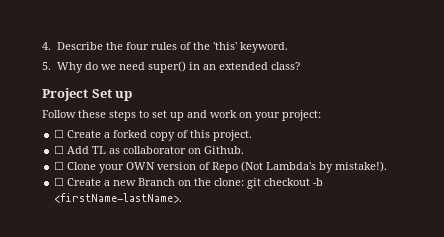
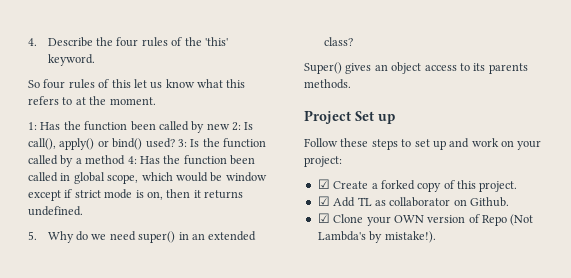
+ So four rules of this let us know what this refers to at the moment.
+ 1: Has the function been called by new 2: Is call(), apply() or bind() used? 3: Is the function called by a method 4: Has the function been called in global scope, which would be window except if strict mode is on, then it returns undefined.
+ Super() gives an object access to its parents methods.
- ☐ Create a forked copy of this project.
+ ☑ Create a forked copy of this project.
- ☐ Add TL as collaborator on Github.
+ ☑ Add TL as collaborator on Github.
- ☐ Clone your OWN version of Repo (Not Lambda's by mistake!).
+ ☑ Clone your OWN version of Repo (Not Lambda's by mistake!).
- ☐ Create a new Branch on the clone: git checkout -b <firstName-lastName>.

